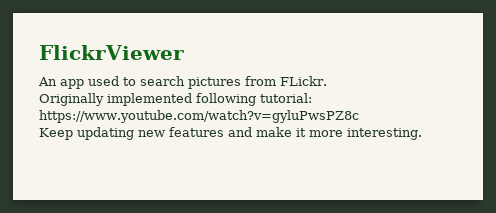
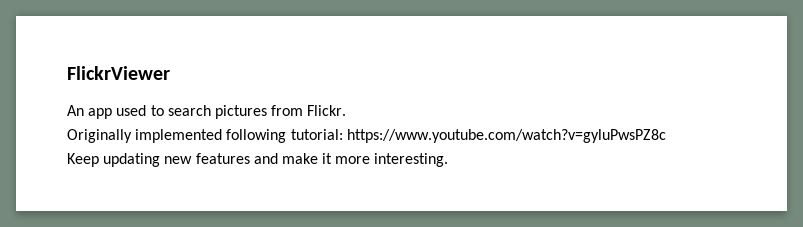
- An app used to search pictures from FLickr.
+ An app used to search pictures from Flickr.

